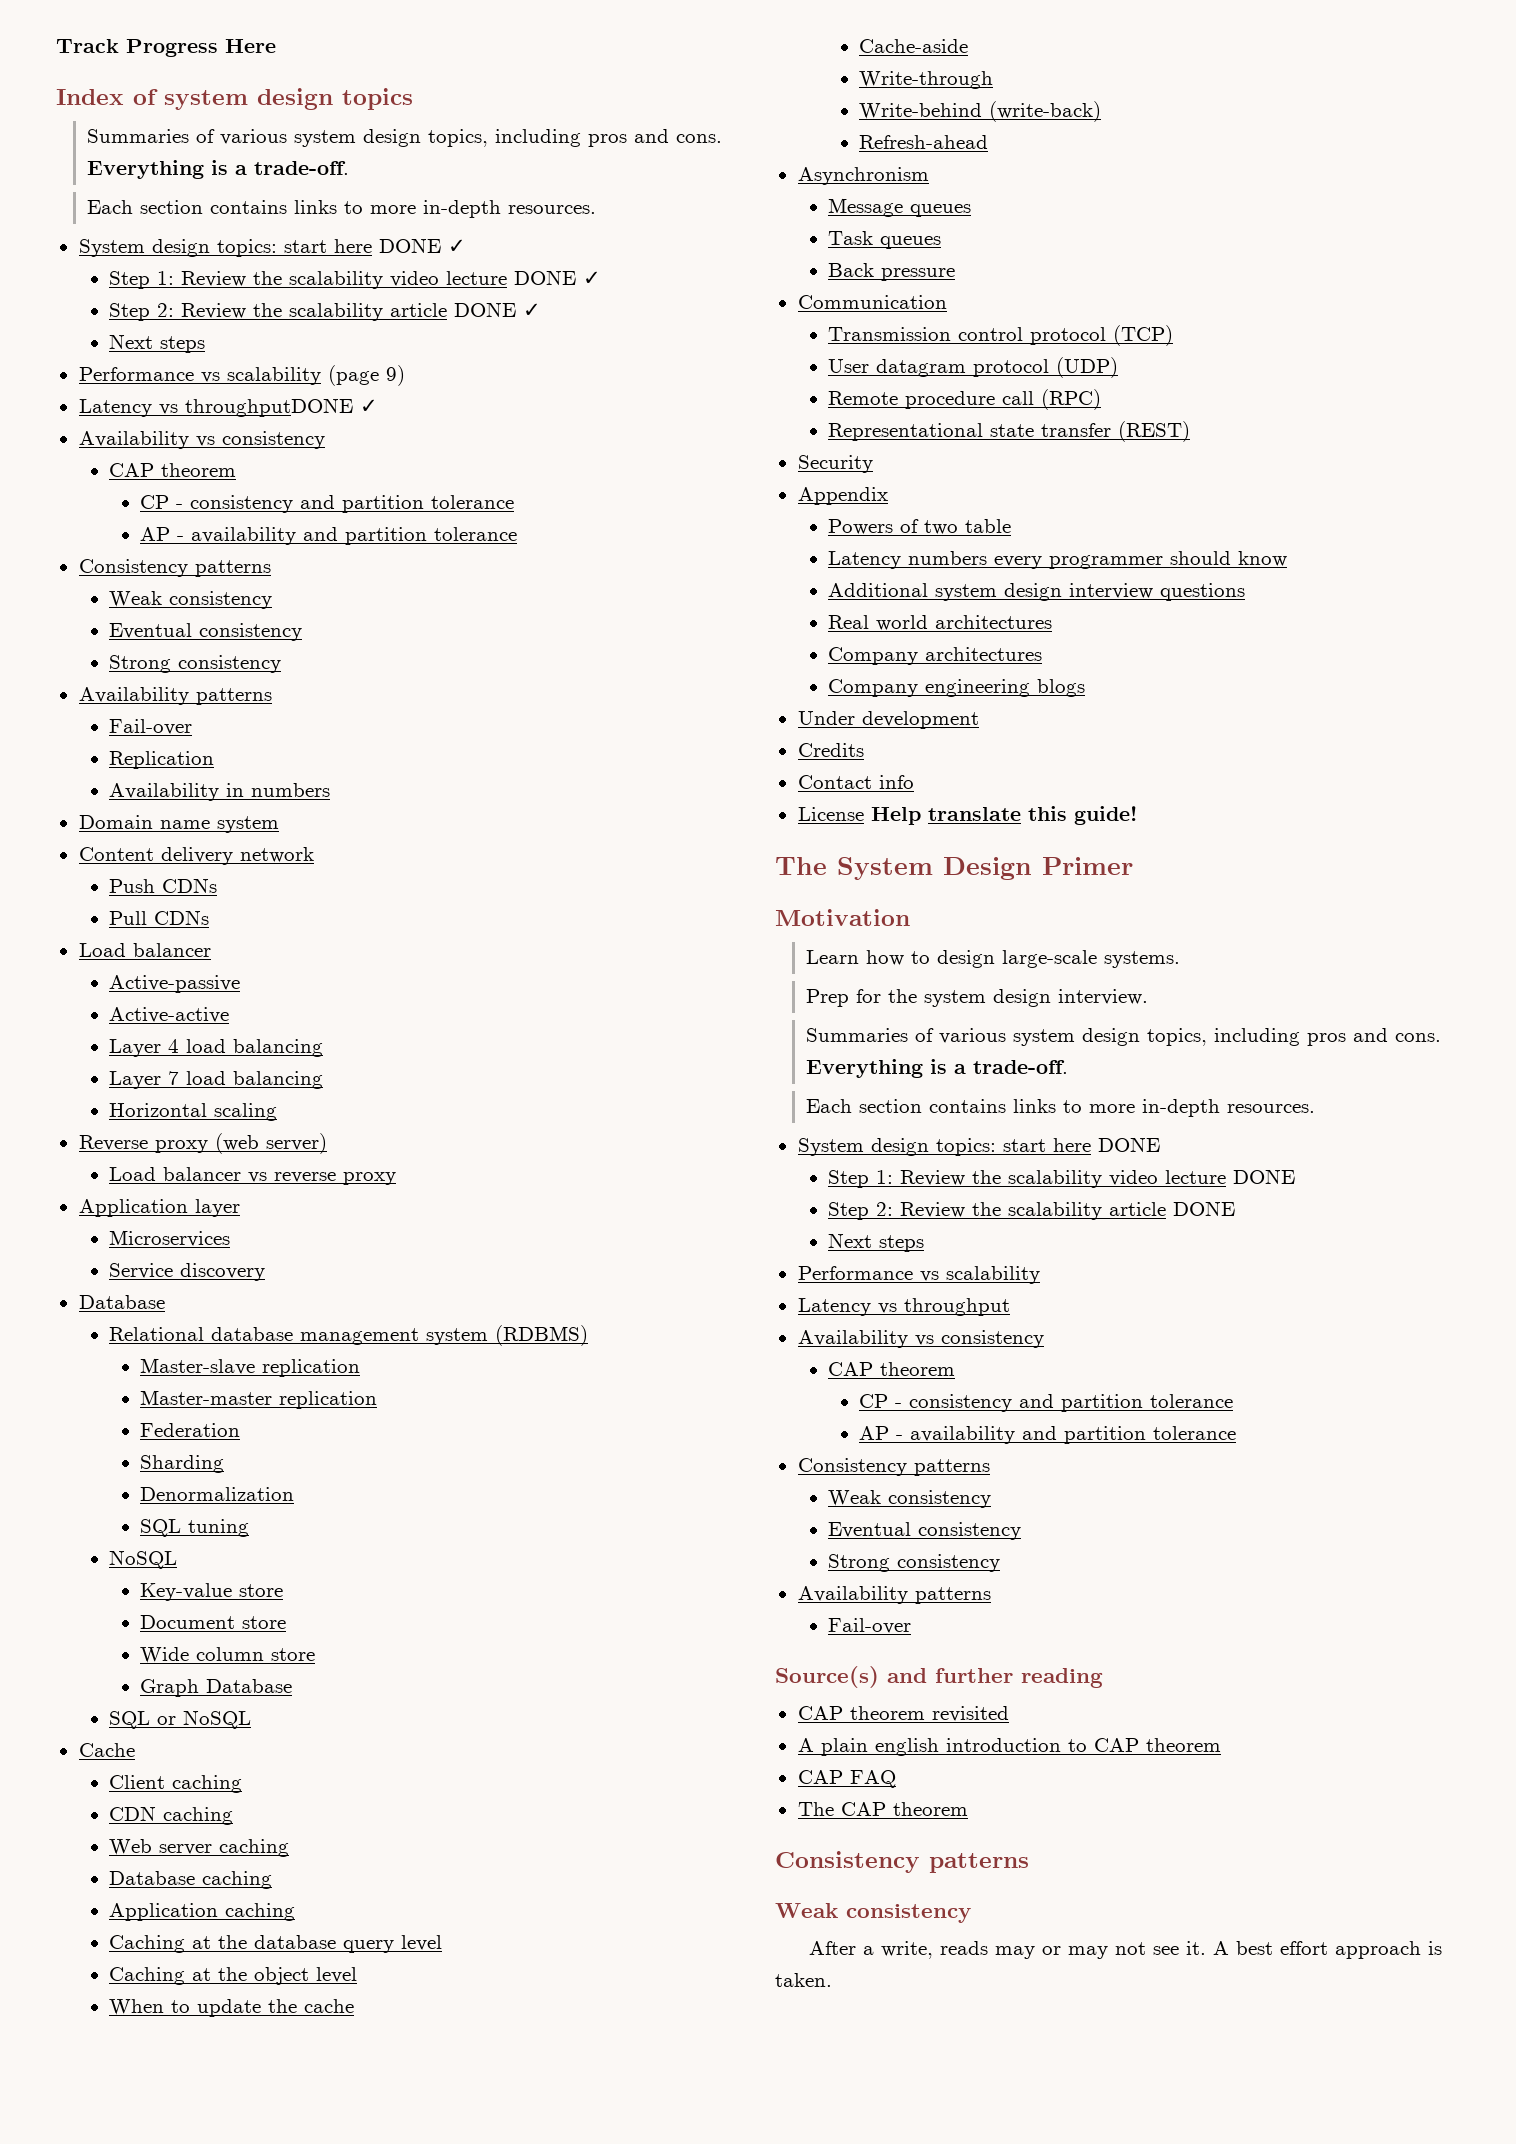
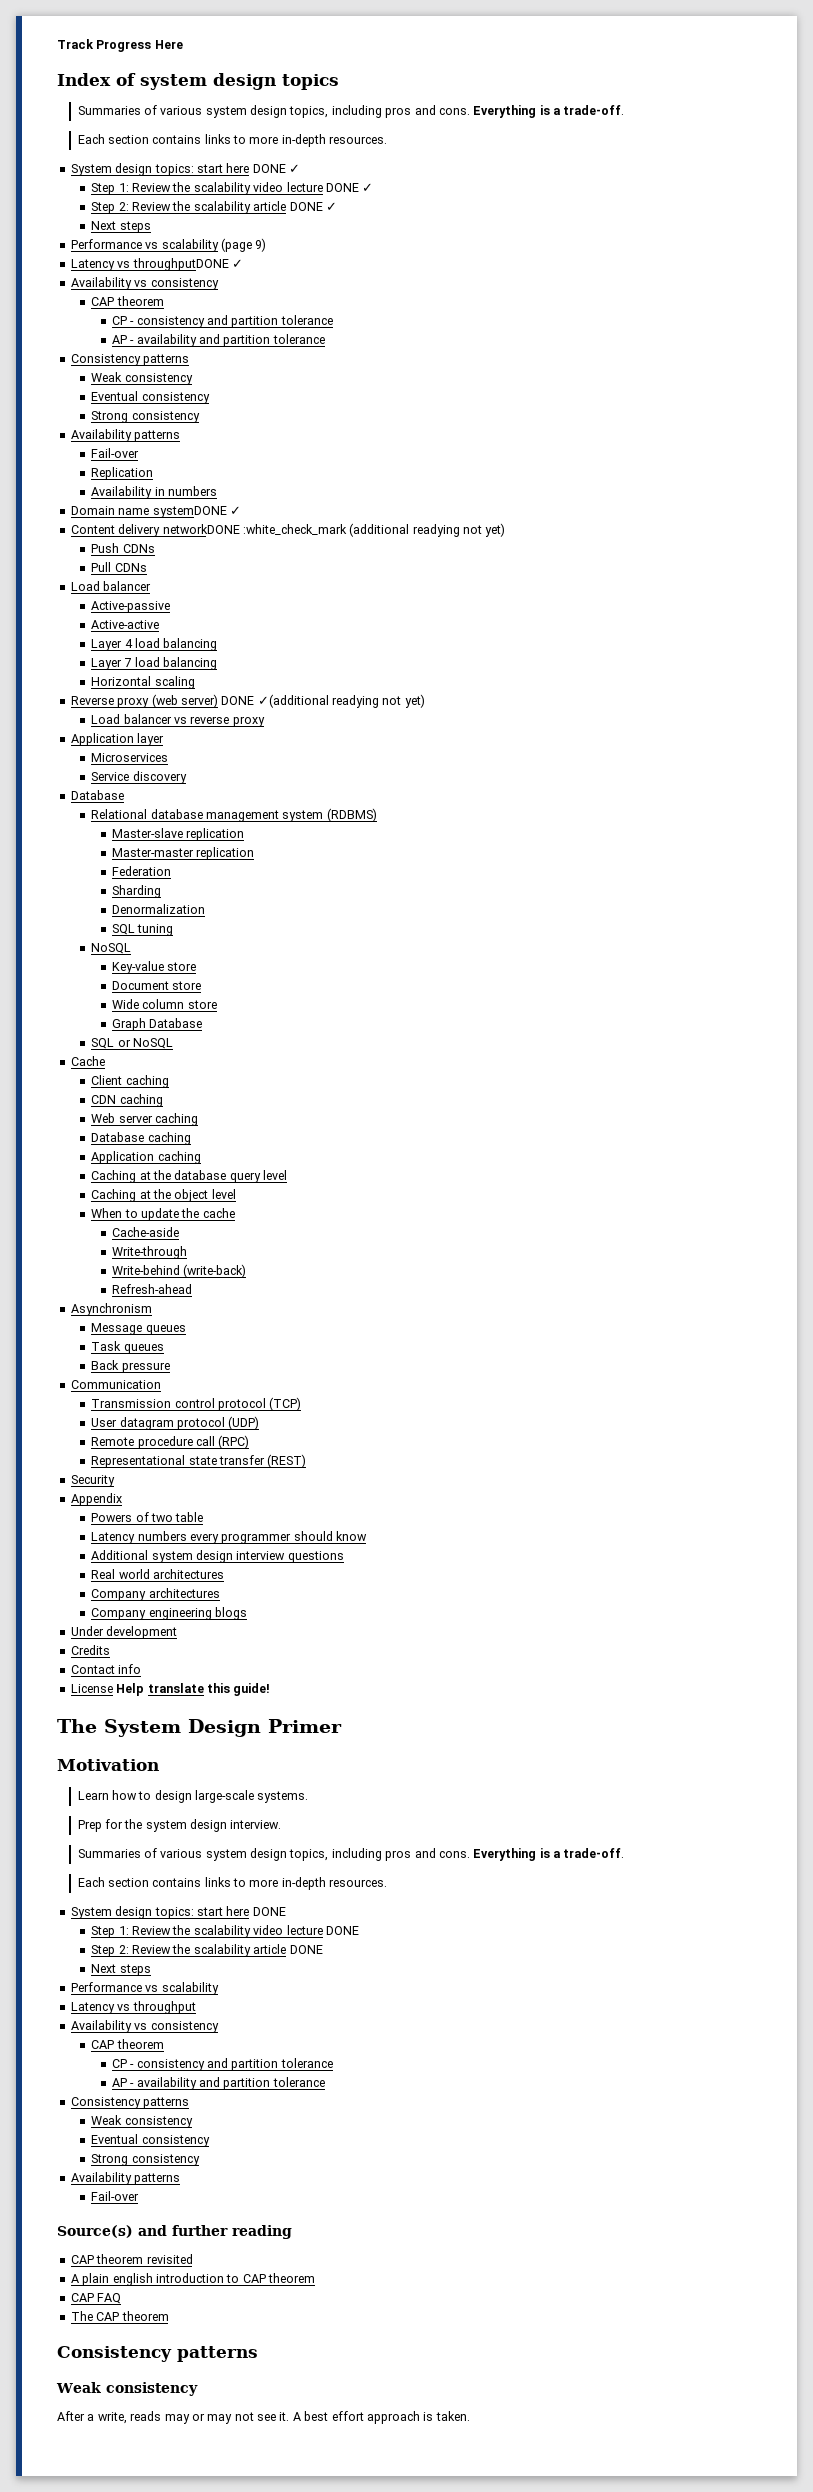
- Domain name system
+ Domain name systemDONE ✓
- Content delivery network
+ Content delivery networkDONE :white_check_mark (additional readying not yet)
- Reverse proxy (web server)
+ Reverse proxy (web server) DONE ✓(additional readying not yet)

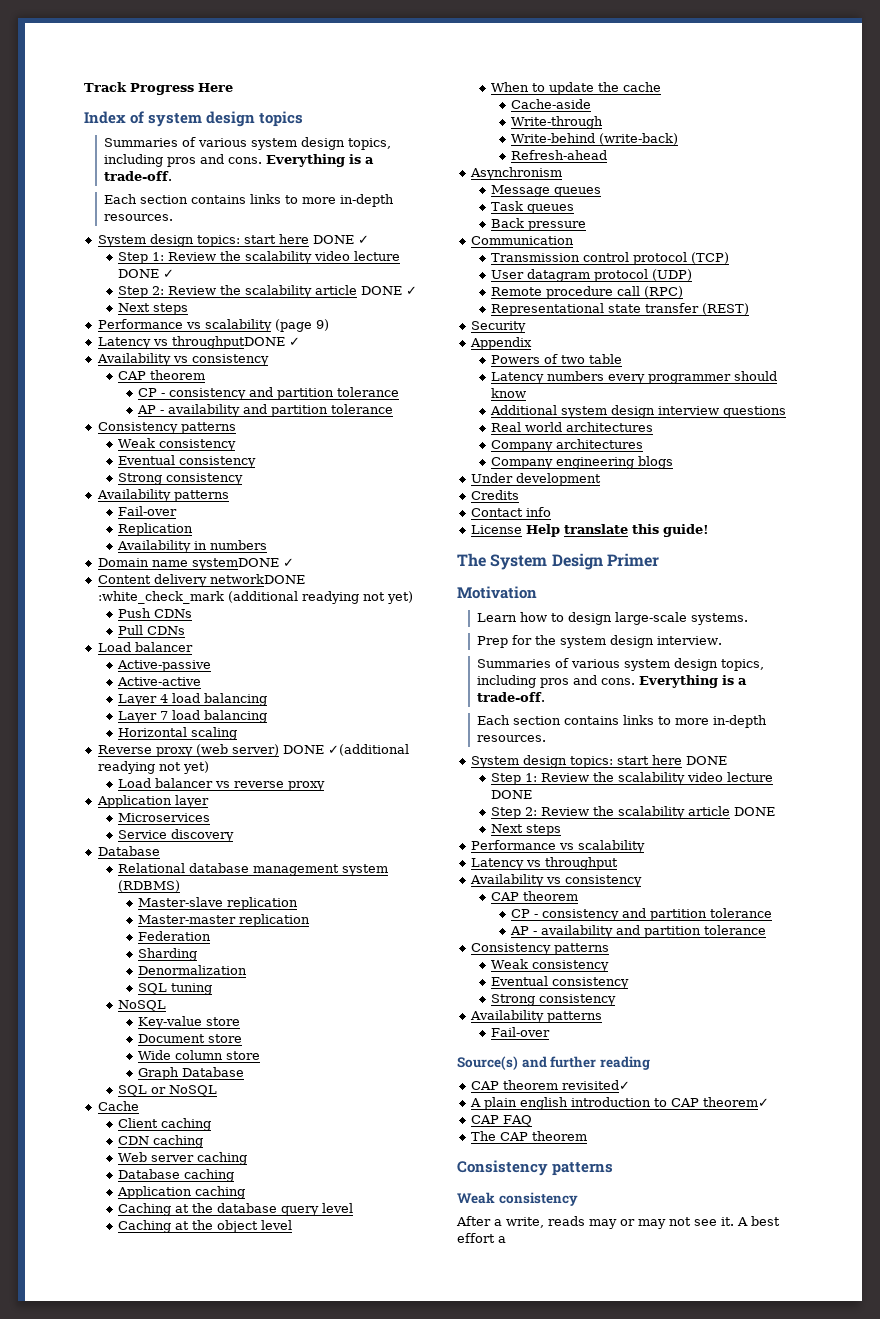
- CAP theorem revisited
+ CAP theorem revisited✓
- A plain english introduction to CAP theorem
+ A plain english introduction to CAP theorem✓
- A best effort approach is taken.
+ A best effort a

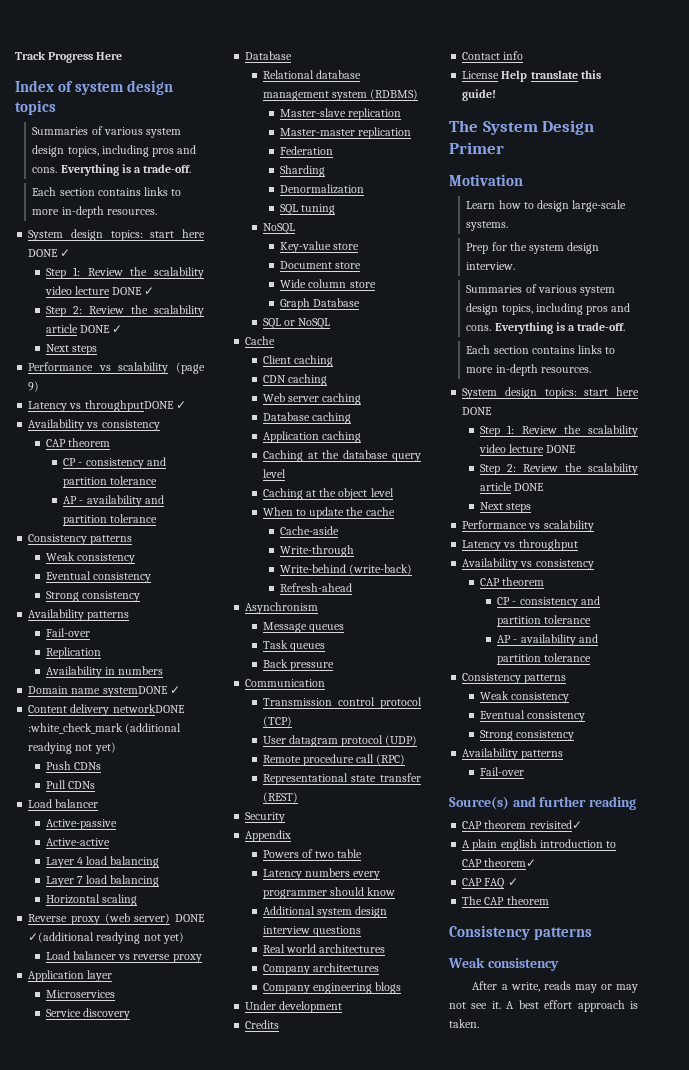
- CAP FAQ
+ CAP FAQ ✓
- A best effort a
+ A best effort approach is taken.

